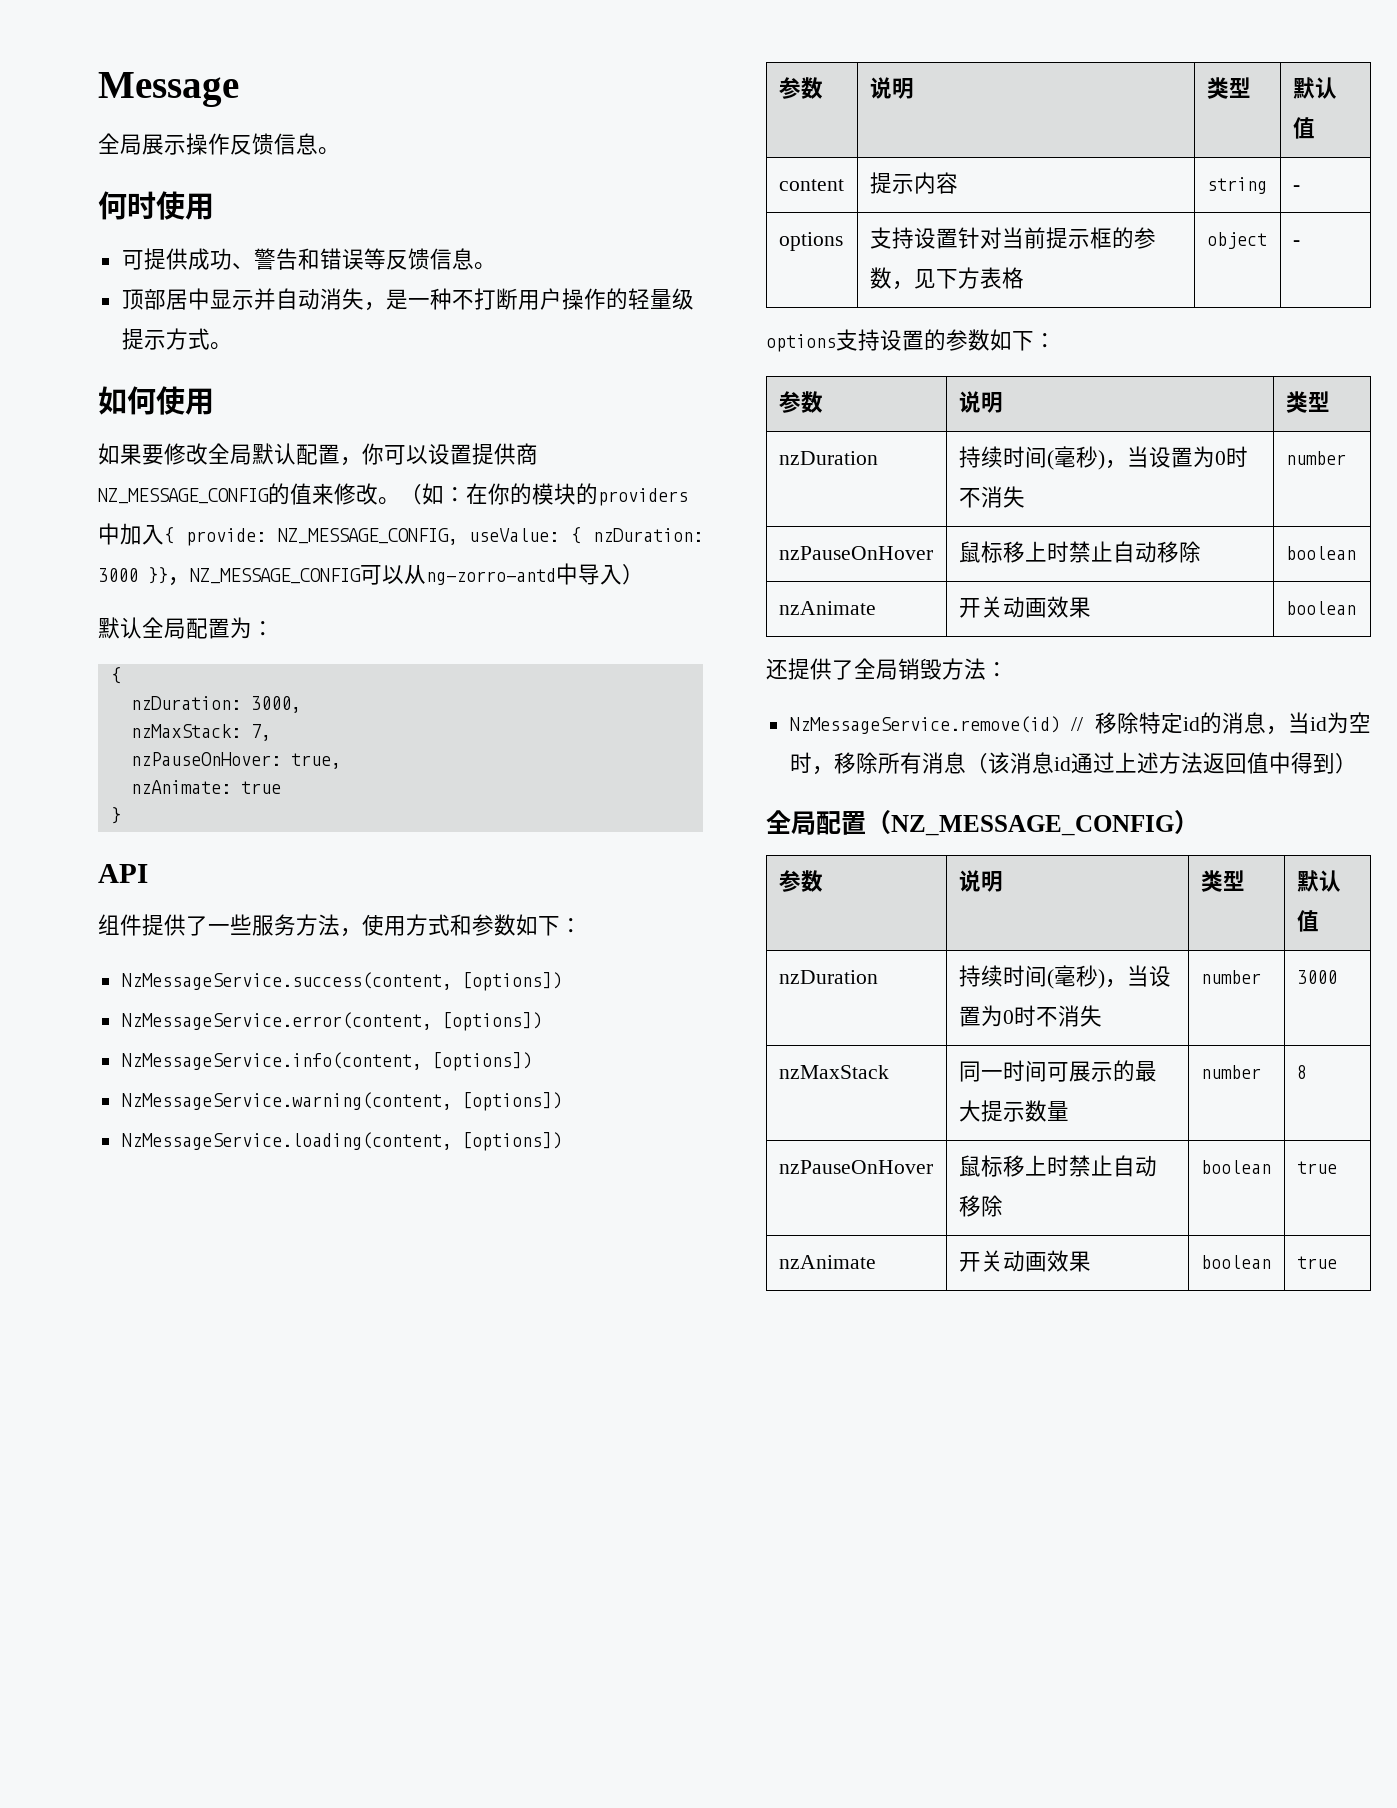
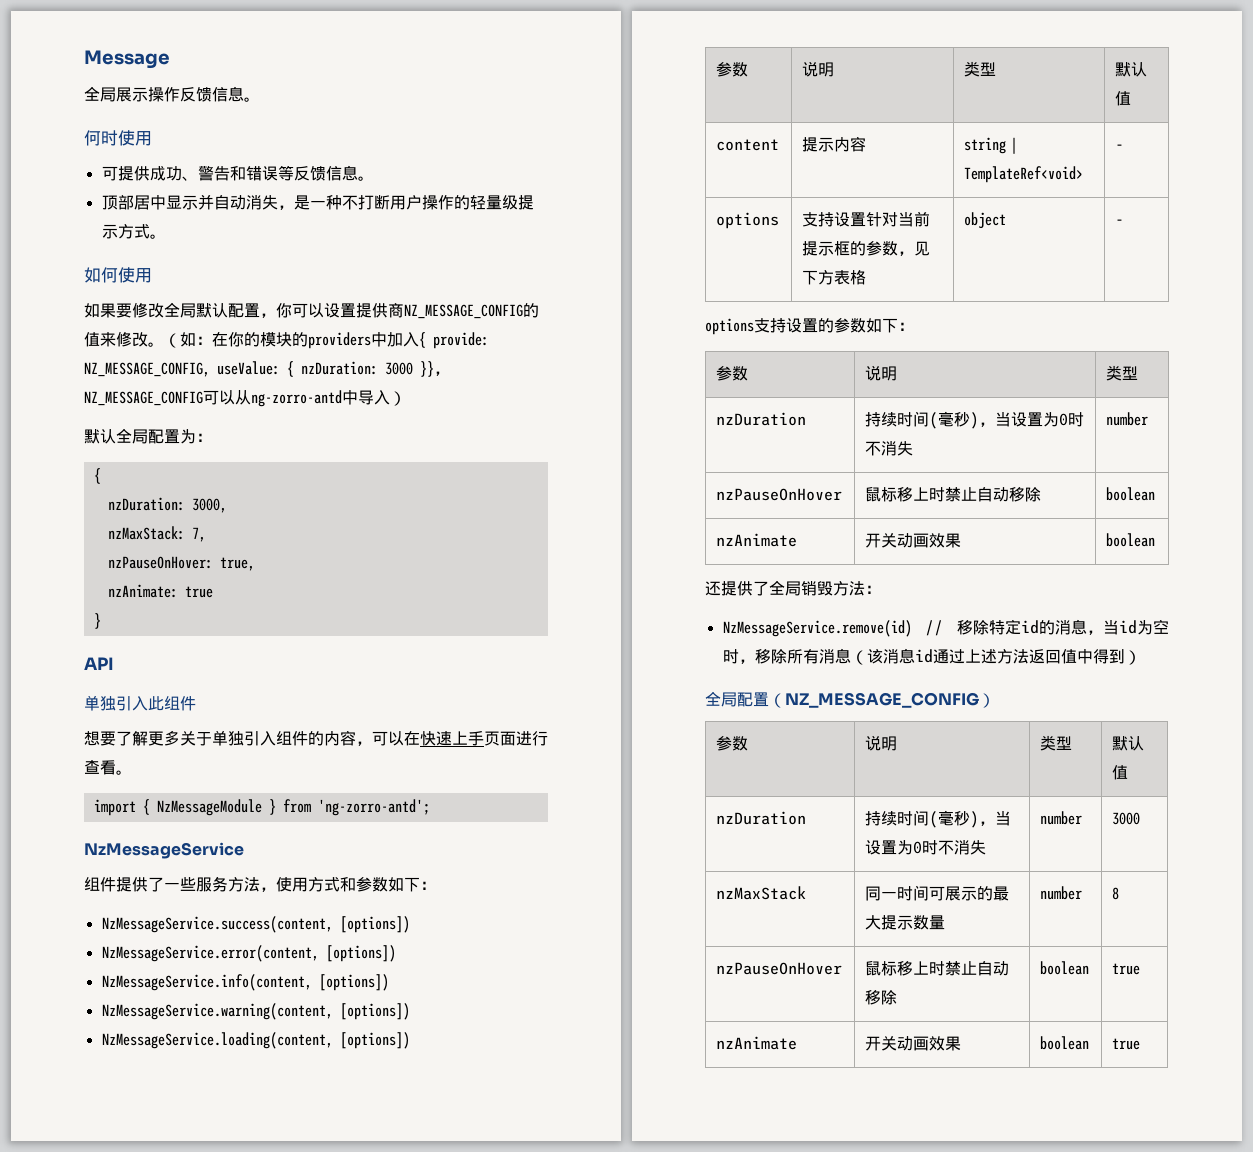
+ 单独引入此组件
+ 想要了解更多关于单独引入组件的内容，可以在快速上手页面进行查看。
+ import { NzMessageModule } from 'ng-zorro-antd';
+ NzMessageService
- content | 提示内容 | string | -
+ content | 提示内容 | string｜TemplateRef<void> | -

